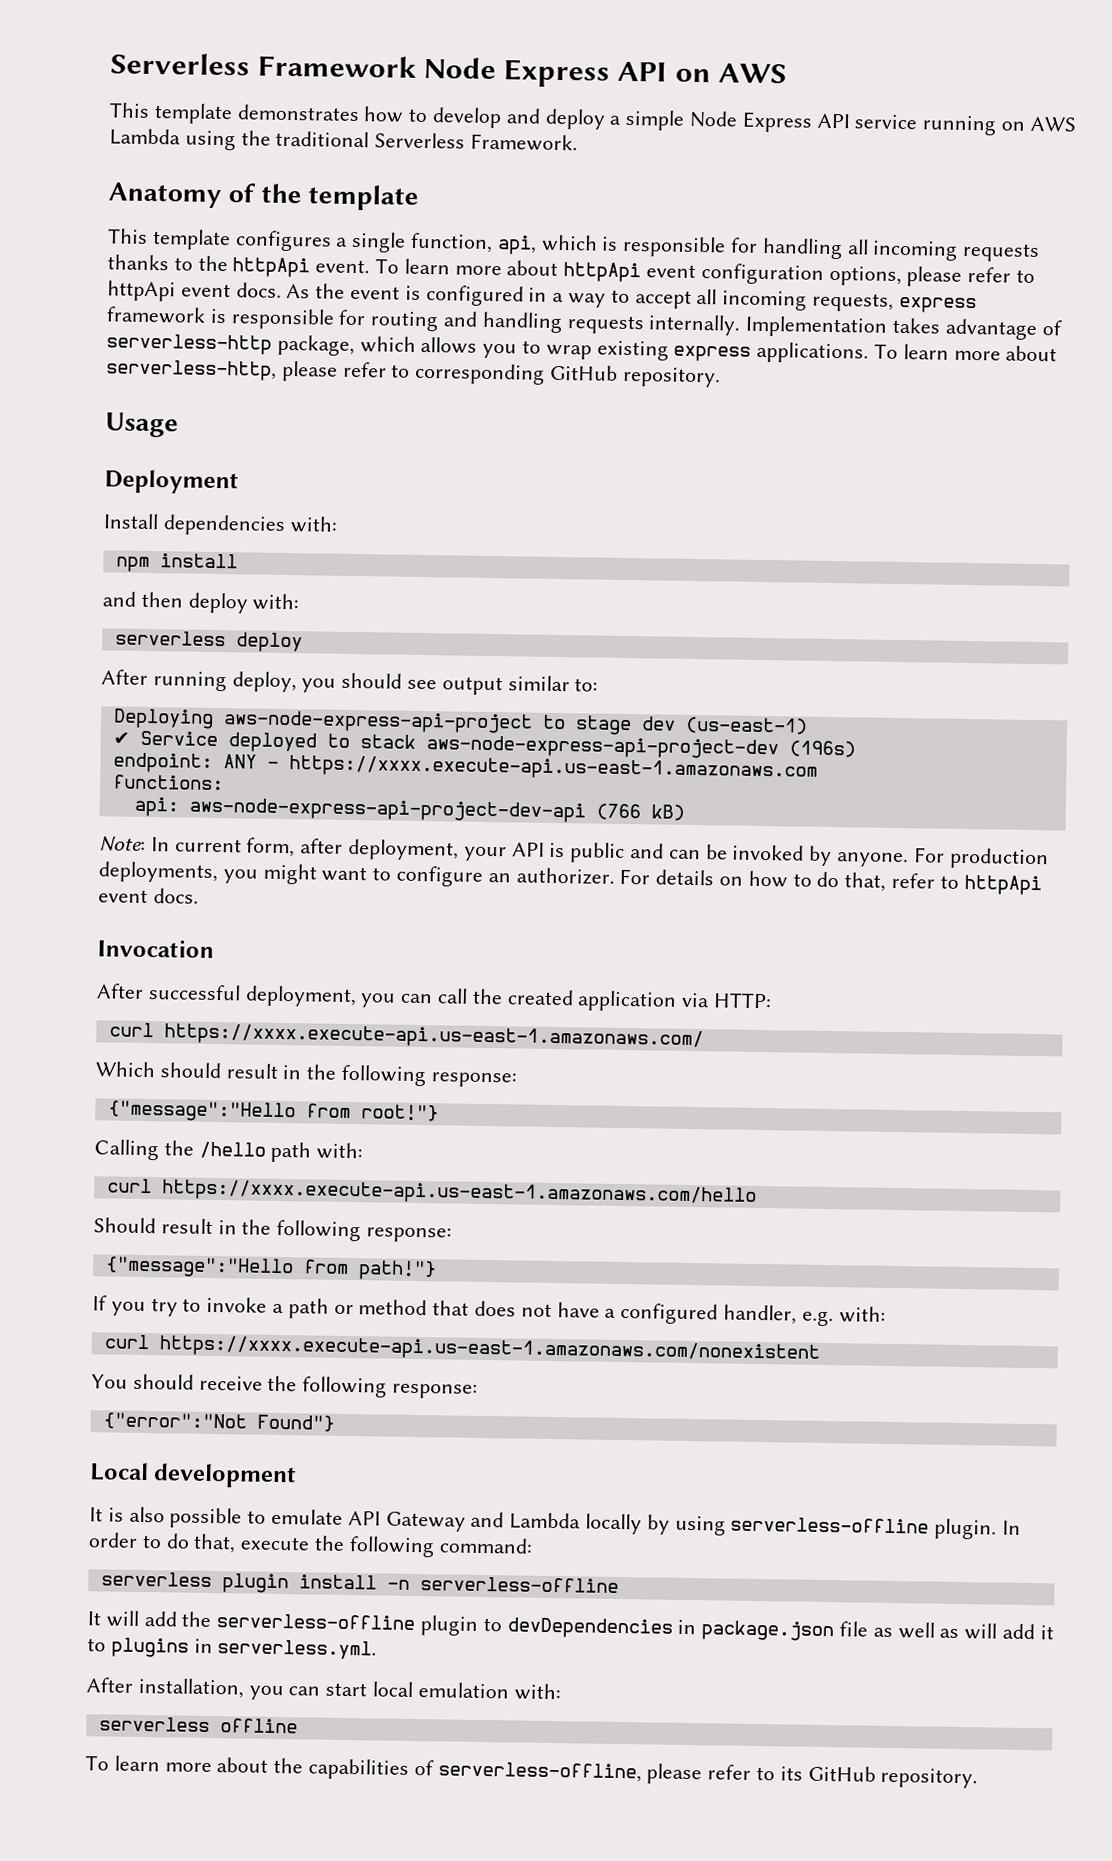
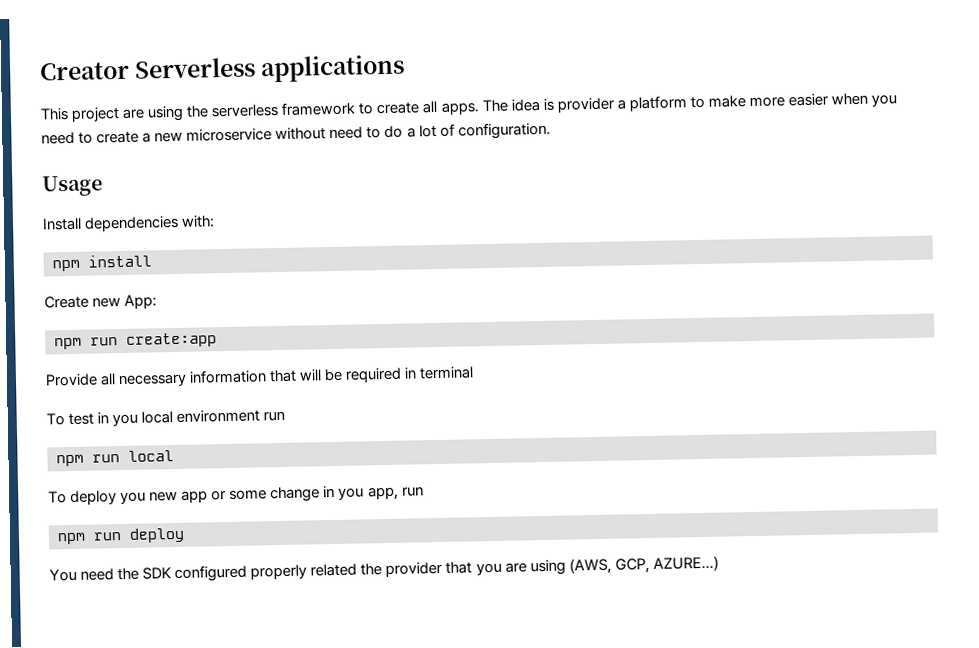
- Serverless Framework Node Express API on AWS
- This template demonstrates how to develop and deploy a simple Node Express API service running on AWS Lambda using the traditional Serverless Framework.
- Anatomy of the template
- This template configures a single function, api, which is responsible for handling all incoming requests thanks to the httpApi event. To learn more about httpApi event configuration options, please refer to httpApi event docs. As the event is configured in a way to accept all incoming requests, express framework is responsible for routing and handling requests internally. Implementation takes advantage of serverless-http package, which allows you to wrap existing express applications. To learn more about serverless-http, please refer to corresponding GitHub repository.
+ Creator Serverless applications
+ This project are using the serverless framework to create all apps. The idea is provider a platform to make more easier when you need to create a new microservice without need to do a lot of configuration.
- Deployment
- and then deploy with:
- serverless deploy
- After running deploy, you should see output similar to:
- Deploying aws-node-express-api-project to stage dev (us-east-1)
- ✔ Service deployed to stack aws-node-express-api-project-dev (196s)
- endpoint: ANY - https://xxxx.execute-api.us-east-1.amazonaws.com
- functions:
- api: aws-node-express-api-project-dev-api (766 kB)
- Note: In current form, after deployment, your API is public and can be invoked by anyone. For production deployments, you might want to configure an authorizer. For details on how to do that, refer to httpApi event docs.
- Invocation
- After successful deployment, you can call the created application via HTTP:
- curl https://xxxx.execute-api.us-east-1.amazonaws.com/
- Which should result in the following response:
- {"message":"Hello from root!"}
- Calling the /hello path with:
- curl https://xxxx.execute-api.us-east-1.amazonaws.com/hello
- Should result in the following response:
- {"message":"Hello from path!"}
- If you try to invoke a path or method that does not have a configured handler, e.g. with:
- curl https://xxxx.execute-api.us-east-1.amazonaws.com/nonexistent
- You should receive the following response:
- {"error":"Not Found"}
- Local development
- It is also possible to emulate API Gateway and Lambda locally by using serverless-offline plugin. In order to do that, execute the following command:
- serverless plugin install -n serverless-offline
- It will add the serverless-offline plugin to devDependencies in package.json file as well as will add it to plugins in serverless.yml.
- After installation, you can start local emulation with:
- serverless offline
- To learn more about the capabilities of serverless-offline, please refer to its GitHub repository.
+ Create new App:
+ npm run create:app
+ Provide all necessary information that will be required in terminal
+ To test in you local environment run
+ npm run local
+ To deploy you new app or some change in you app, run
+ npm run deploy
+ You need the SDK configured properly related the provider that you are using (AWS, GCP, AZURE...)

